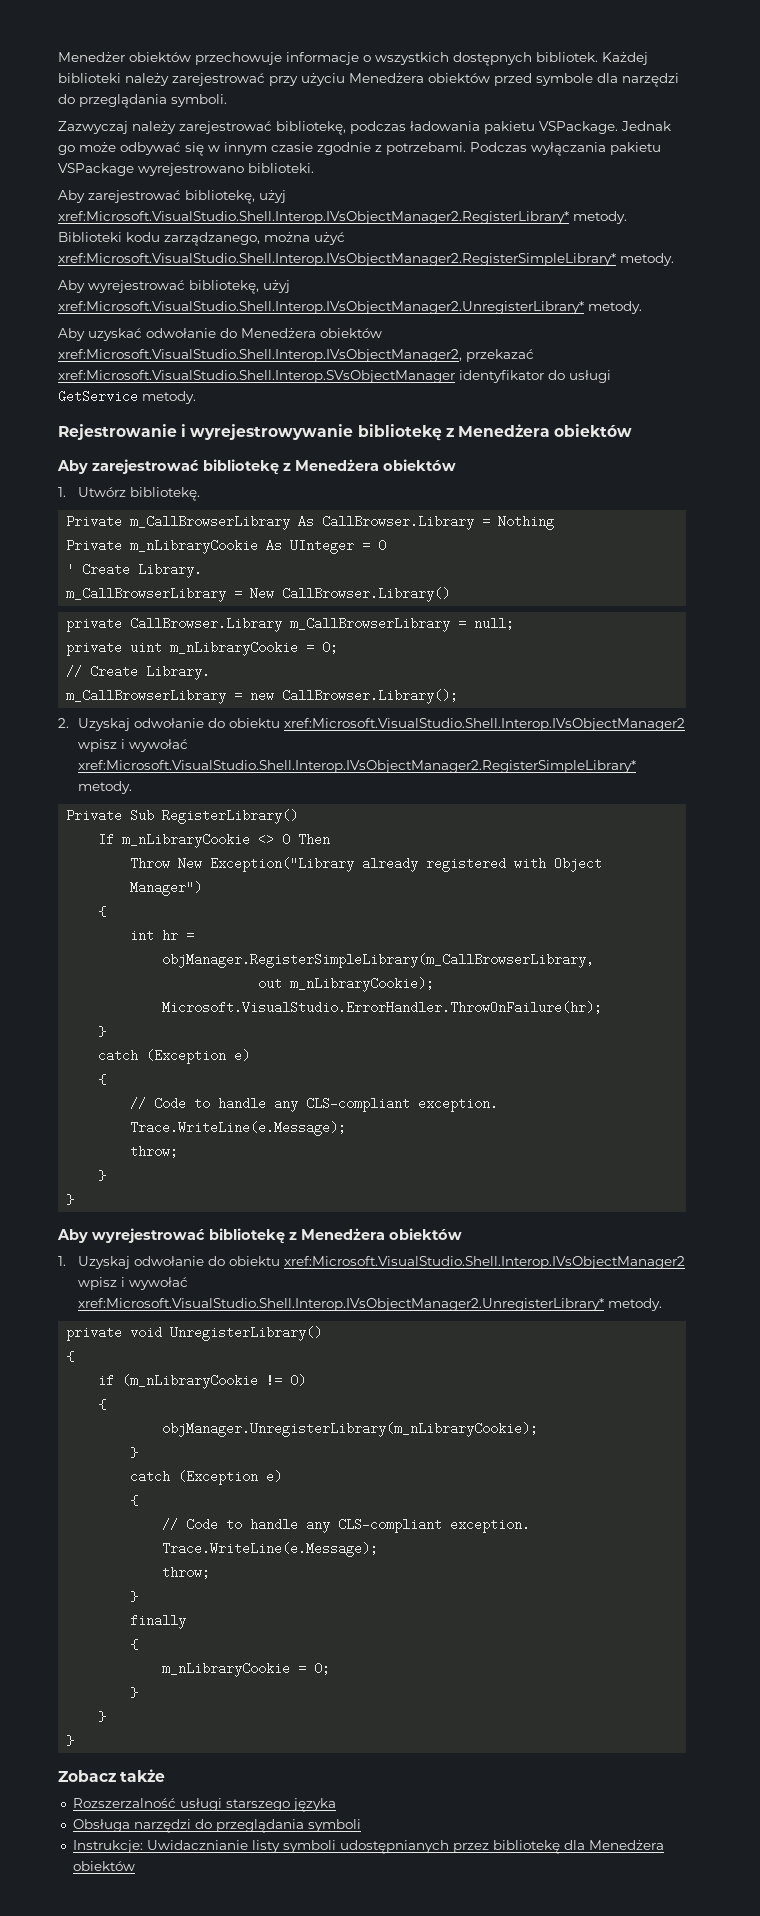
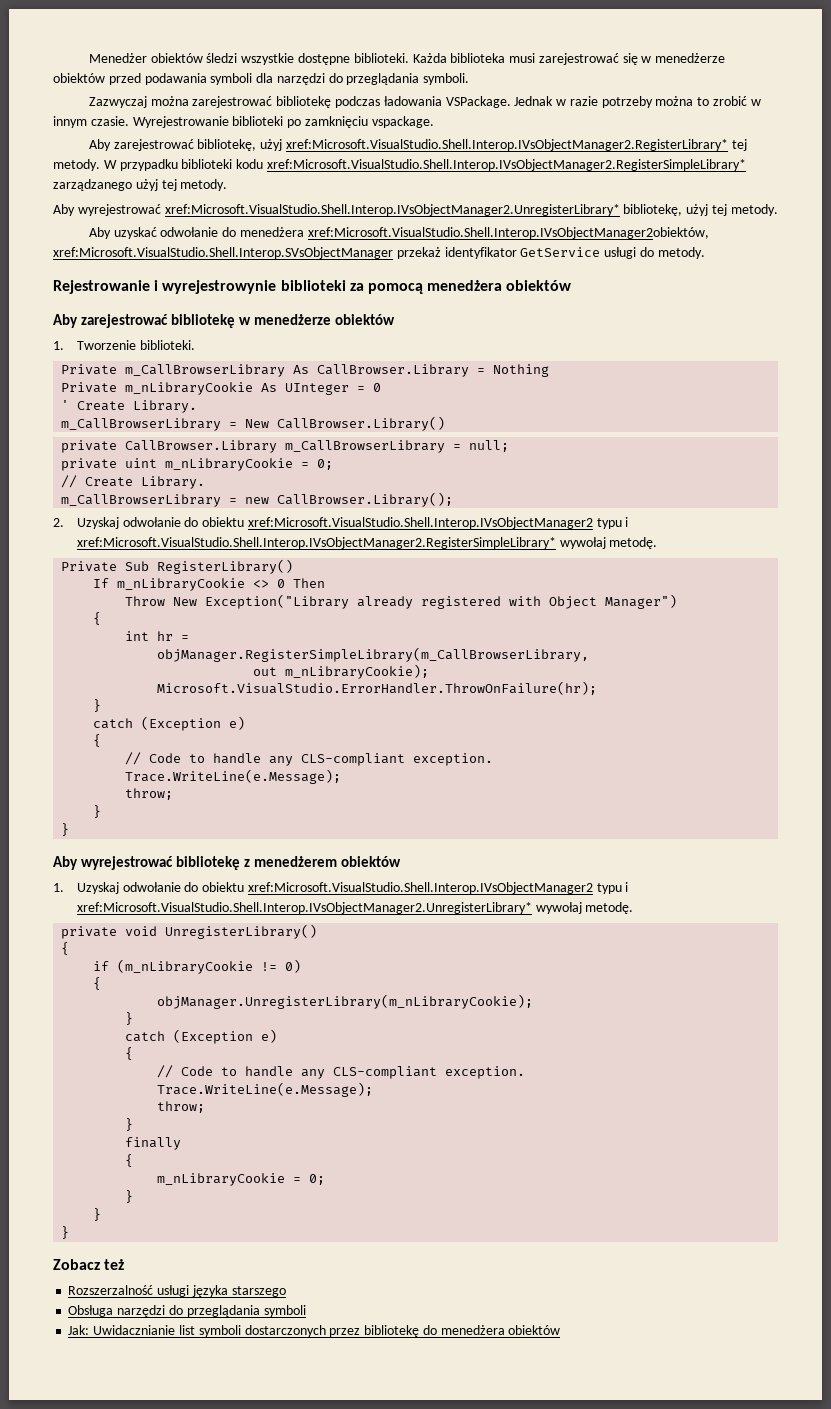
- Menedżer obiektów przechowuje informacje o wszystkich dostępnych bibliotek. Każdej biblioteki należy zarejestrować przy użyciu Menedżera obiektów przed symbole dla narzędzi do przeglądania symboli.
+ Menedżer obiektów śledzi wszystkie dostępne biblioteki. Każda biblioteka musi zarejestrować się w menedżerze obiektów przed podawania symboli dla narzędzi do przeglądania symboli.
- Zazwyczaj należy zarejestrować bibliotekę, podczas ładowania pakietu VSPackage.
+ Zazwyczaj można zarejestrować bibliotekę podczas ładowania VSPackage.
- Jednak go może odbywać się w innym czasie zgodnie z potrzebami. Podczas wyłączania pakietu VSPackage wyrejestrowano biblioteki.
+ Jednak w razie potrzeby można to zrobić w innym czasie. Wyrejestrowanie biblioteki po zamknięciu vspackage.
- Aby zarejestrować bibliotekę, użyj xref:Microsoft.VisualStudio.Shell.Interop.IVsObjectManager2.RegisterLibrary* metody. Biblioteki kodu zarządzanego, można użyć xref:Microsoft.VisualStudio.Shell.Interop.IVsObjectManager2.RegisterSimpleLibrary* metody.
+ Aby zarejestrować bibliotekę, użyj xref:Microsoft.VisualStudio.Shell.Interop.IVsObjectManager2.RegisterLibrary* tej metody. W przypadku biblioteki kodu xref:Microsoft.VisualStudio.Shell.Interop.IVsObjectManager2.RegisterSimpleLibrary* zarządzanego użyj tej metody.
- Aby wyrejestrować bibliotekę, użyj xref:Microsoft.VisualStudio.Shell.Interop.IVsObjectManager2.UnregisterLibrary* metody.
+ Aby wyrejestrować xref:Microsoft.VisualStudio.Shell.Interop.IVsObjectManager2.UnregisterLibrary* bibliotekę, użyj tej metody.
- Aby uzyskać odwołanie do Menedżera obiektów xref:Microsoft.VisualStudio.Shell.Interop.IVsObjectManager2, przekazać xref:Microsoft.VisualStudio.Shell.Interop.SVsObjectManager identyfikator do usługi GetService metody.
- Rejestrowanie i wyrejestrowywanie bibliotekę z Menedżera obiektów
+ Aby uzyskać odwołanie do menedżera xref:Microsoft.VisualStudio.Shell.Interop.IVsObjectManager2obiektów, xref:Microsoft.VisualStudio.Shell.Interop.SVsObjectManager przekaż identyfikator GetService usługi do metody.
+ Rejestrowanie i wyrejestrowynie biblioteki za pomocą menedżera obiektów
- Aby zarejestrować bibliotekę z Menedżera obiektów
- 1. Utwórz bibliotekę.
+ Aby zarejestrować bibliotekę w menedżerze obiektów
+ 1. Tworzenie biblioteki.
- 2. Uzyskaj odwołanie do obiektu xref:Microsoft.VisualStudio.Shell.Interop.IVsObjectManager2 wpisz i wywołać xref:Microsoft.VisualStudio.Shell.Interop.IVsObjectManager2.RegisterSimpleLibrary* metody.
+ 2. Uzyskaj odwołanie do obiektu xref:Microsoft.VisualStudio.Shell.Interop.IVsObjectManager2 typu i xref:Microsoft.VisualStudio.Shell.Interop.IVsObjectManager2.RegisterSimpleLibrary* wywołaj metodę.
- Aby wyrejestrować bibliotekę z Menedżera obiektów
+ Aby wyrejestrować bibliotekę z menedżerem obiektów
- 1. Uzyskaj odwołanie do obiektu xref:Microsoft.VisualStudio.Shell.Interop.IVsObjectManager2 wpisz i wywołać xref:Microsoft.VisualStudio.Shell.Interop.IVsObjectManager2.UnregisterLibrary* metody.
+ 1. Uzyskaj odwołanie do obiektu xref:Microsoft.VisualStudio.Shell.Interop.IVsObjectManager2 typu i xref:Microsoft.VisualStudio.Shell.Interop.IVsObjectManager2.UnregisterLibrary* wywołaj metodę.
- Zobacz także
+ Zobacz też
- Rozszerzalność usługi starszego języka
+ Rozszerzalność usługi języka starszego
- Instrukcje: Uwidacznianie listy symboli udostępnianych przez bibliotekę dla Menedżera obiektów
+ Jak: Uwidacznianie list symboli dostarczonych przez bibliotekę do menedżera obiektów

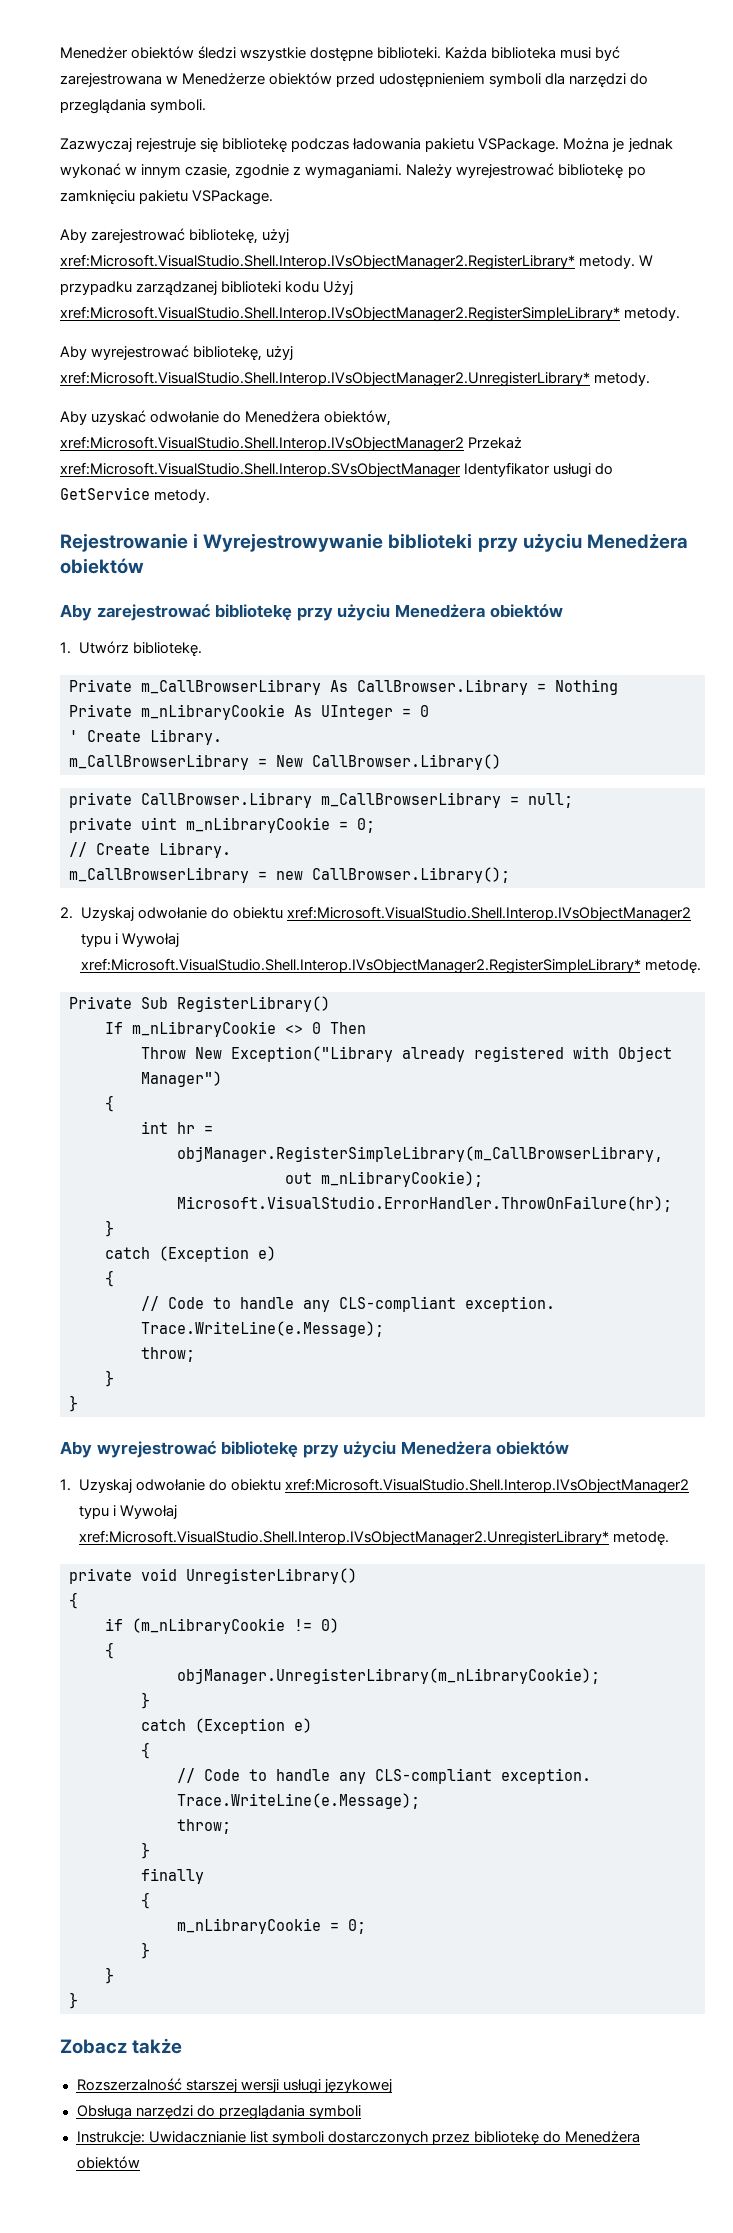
- Każda biblioteka musi zarejestrować się w menedżerze obiektów przed podawania symboli dla narzędzi do przeglądania symboli.
+ Każda biblioteka musi być zarejestrowana w Menedżerze obiektów przed udostępnieniem symboli dla narzędzi do przeglądania symboli.
- Zazwyczaj można zarejestrować bibliotekę podczas ładowania VSPackage. Jednak w razie potrzeby można to zrobić w innym czasie. Wyrejestrowanie biblioteki po zamknięciu vspackage.
+ Zazwyczaj rejestruje się bibliotekę podczas ładowania pakietu VSPackage. Można je jednak wykonać w innym czasie, zgodnie z wymaganiami. Należy wyrejestrować bibliotekę po zamknięciu pakietu VSPackage.
- Aby zarejestrować bibliotekę, użyj xref:Microsoft.VisualStudio.Shell.Interop.IVsObjectManager2.RegisterLibrary* tej metody.
+ Aby zarejestrować bibliotekę, użyj xref:Microsoft.VisualStudio.Shell.Interop.IVsObjectManager2.RegisterLibrary* metody.
- W przypadku biblioteki kodu xref:Microsoft.VisualStudio.Shell.Interop.IVsObjectManager2.RegisterSimpleLibrary* zarządzanego użyj tej metody.
+ W przypadku zarządzanej biblioteki kodu Użyj xref:Microsoft.VisualStudio.Shell.Interop.IVsObjectManager2.RegisterSimpleLibrary* metody.
- Aby wyrejestrować xref:Microsoft.VisualStudio.Shell.Interop.IVsObjectManager2.UnregisterLibrary* bibliotekę, użyj tej metody.
+ Aby wyrejestrować bibliotekę, użyj xref:Microsoft.VisualStudio.Shell.Interop.IVsObjectManager2.UnregisterLibrary* metody.
- Aby uzyskać odwołanie do menedżera xref:Microsoft.VisualStudio.Shell.Interop.IVsObjectManager2obiektów, xref:Microsoft.VisualStudio.Shell.Interop.SVsObjectManager przekaż identyfikator GetService usługi do metody.
+ Aby uzyskać odwołanie do Menedżera obiektów, xref:Microsoft.VisualStudio.Shell.Interop.IVsObjectManager2 Przekaż xref:Microsoft.VisualStudio.Shell.Interop.SVsObjectManager Identyfikator usługi do GetService metody.
- Rejestrowanie i wyrejestrowynie biblioteki za pomocą menedżera obiektów
+ Rejestrowanie i Wyrejestrowywanie biblioteki przy użyciu Menedżera obiektów
- Aby zarejestrować bibliotekę w menedżerze obiektów
- 1. Tworzenie biblioteki.
+ Aby zarejestrować bibliotekę przy użyciu Menedżera obiektów
+ 1. Utwórz bibliotekę.
- 2. Uzyskaj odwołanie do obiektu xref:Microsoft.VisualStudio.Shell.Interop.IVsObjectManager2 typu i xref:Microsoft.VisualStudio.Shell.Interop.IVsObjectManager2.RegisterSimpleLibrary* wywołaj metodę.
+ 2. Uzyskaj odwołanie do obiektu xref:Microsoft.VisualStudio.Shell.Interop.IVsObjectManager2 typu i Wywołaj xref:Microsoft.VisualStudio.Shell.Interop.IVsObjectManager2.RegisterSimpleLibrary* metodę.
- Aby wyrejestrować bibliotekę z menedżerem obiektów
+ Aby wyrejestrować bibliotekę przy użyciu Menedżera obiektów
- 1. Uzyskaj odwołanie do obiektu xref:Microsoft.VisualStudio.Shell.Interop.IVsObjectManager2 typu i xref:Microsoft.VisualStudio.Shell.Interop.IVsObjectManager2.UnregisterLibrary* wywołaj metodę.
+ 1. Uzyskaj odwołanie do obiektu xref:Microsoft.VisualStudio.Shell.Interop.IVsObjectManager2 typu i Wywołaj xref:Microsoft.VisualStudio.Shell.Interop.IVsObjectManager2.UnregisterLibrary* metodę.
- Zobacz też
+ Zobacz także
- Rozszerzalność usługi języka starszego
+ Rozszerzalność starszej wersji usługi językowej
- Jak: Uwidacznianie list symboli dostarczonych przez bibliotekę do menedżera obiektów
+ Instrukcje: Uwidacznianie list symboli dostarczonych przez bibliotekę do Menedżera obiektów

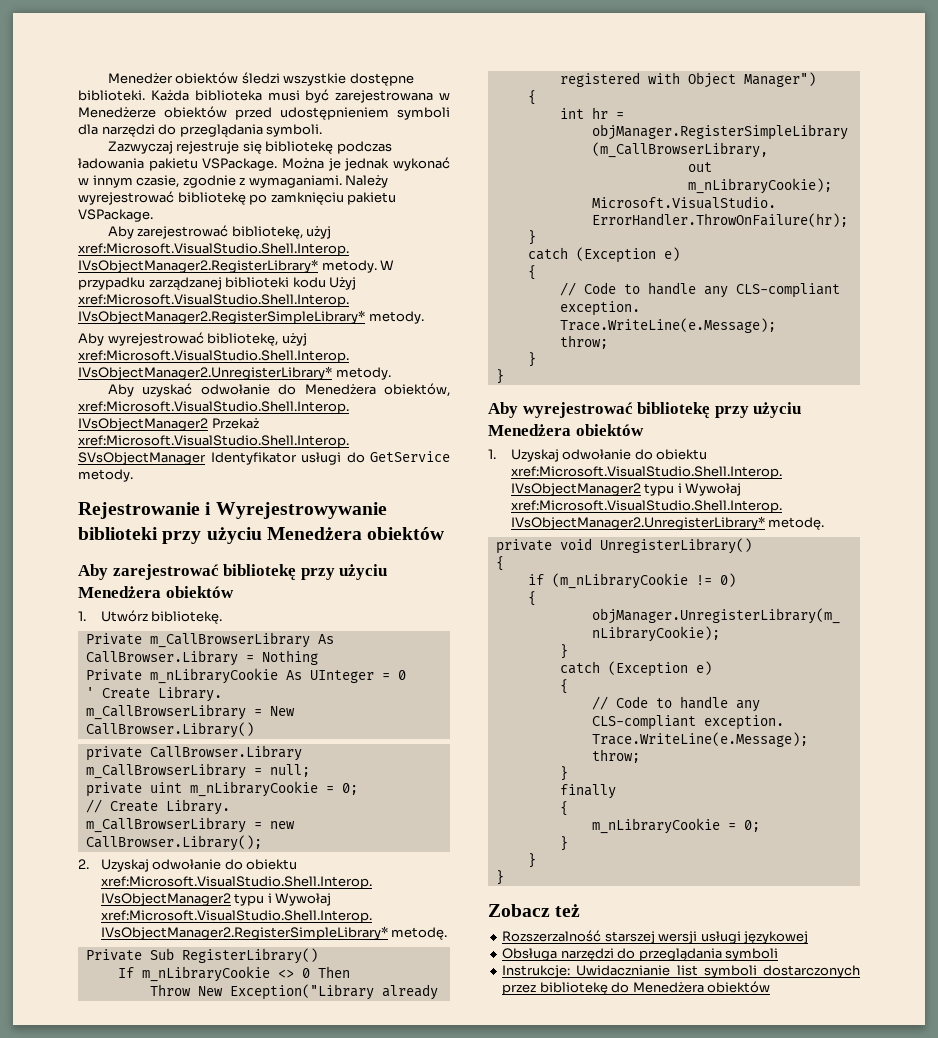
- Zobacz także
+ Zobacz też

